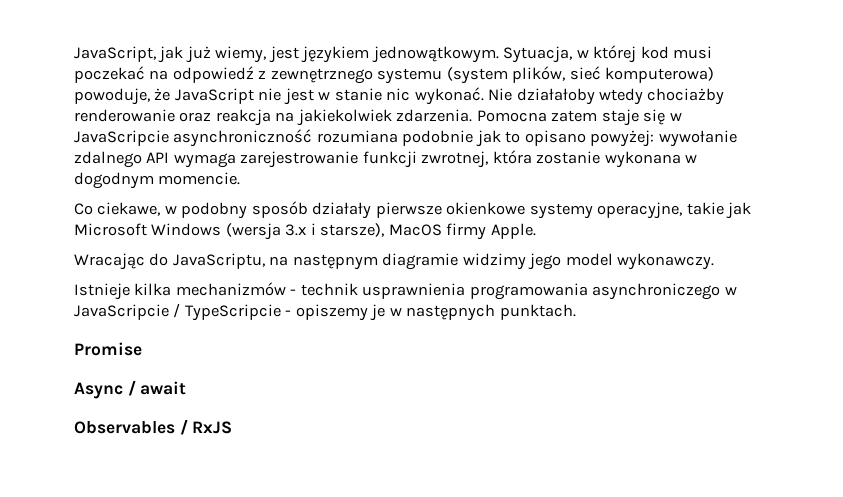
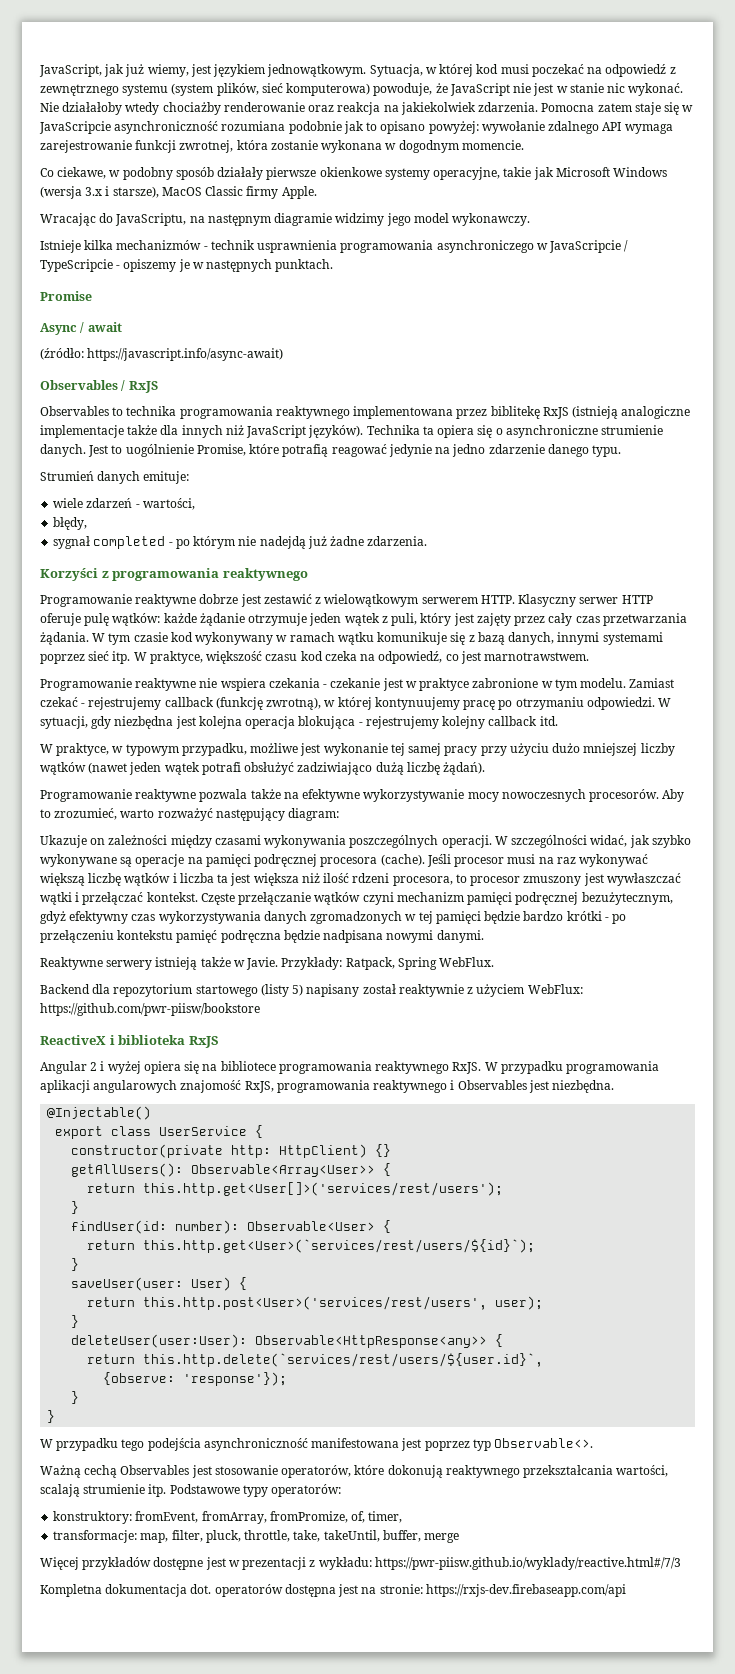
- Co ciekawe, w podobny sposób działały pierwsze okienkowe systemy operacyjne, takie jak Microsoft Windows (wersja 3.x i starsze), MacOS firmy Apple.
+ Co ciekawe, w podobny sposób działały pierwsze okienkowe systemy operacyjne, takie jak Microsoft Windows (wersja 3.x i starsze), MacOS Classic firmy Apple.
+ (źródło: https://javascript.info/async-await)
+ Observables to technika programowania reaktywnego implementowana przez biblitekę RxJS (istnieją analogiczne implementacje także dla innych niż JavaScript języków). Technika ta opiera się o asynchroniczne strumienie danych. Jest to uogólnienie Promise, które potrafią reagować jedynie na jedno zdarzenie danego typu.
+ Strumień danych emituje:
+ wiele zdarzeń - wartości,
+ błędy,
+ sygnał completed - po którym nie nadejdą już żadne zdarzenia.
+ Korzyści z programowania reaktywnego
+ Programowanie reaktywne dobrze jest zestawić z wielowątkowym serwerem HTTP. Klasyczny serwer HTTP oferuje pulę wątków: każde żądanie otrzymuje jeden wątek z puli, który jest zajęty przez cały czas przetwarzania żądania. W tym czasie kod wykonywany w ramach wątku komunikuje się z bazą danych, innymi systemami poprzez sieć itp. W praktyce, większość czasu kod czeka na odpowiedź, co jest marnotrawstwem.
+ Programowanie reaktywne nie wspiera czekania - czekanie jest w praktyce zabronione w tym modelu. Zamiast czekać - rejestrujemy callback (funkcję zwrotną), w której kontynuujemy pracę po otrzymaniu odpowiedzi. W sytuacji, gdy niezbędna jest kolejna operacja blokująca - rejestrujemy kolejny callback itd.
+ W praktyce, w typowym przypadku, możliwe jest wykonanie tej samej pracy przy użyciu dużo mniejszej liczby wątków (nawet jeden wątek potrafi obsłużyć zadziwiająco dużą liczbę żądań).
+ Programowanie reaktywne pozwala także na efektywne wykorzystywanie mocy nowoczesnych procesorów. Aby to zrozumieć, warto rozważyć następujący diagram:
+ Ukazuje on zależności między czasami wykonywania poszczególnych operacji. W szczególności widać, jak szybko wykonywane są operacje na pamięci podręcznej procesora (cache). Jeśli procesor musi na raz wykonywać większą liczbę wątków i liczba ta jest większa niż ilość rdzeni procesora, to procesor zmuszony jest wywłaszczać wątki i przełączać kontekst. Częste przełączanie wątków czyni mechanizm pamięci podręcznej bezużytecznym, gdyż efektywny czas wykorzystywania danych zgromadzonych w tej pamięci będzie bardzo krótki - po przełączeniu kontekstu pamięć podręczna będzie nadpisana nowymi danymi.
+ Reaktywne serwery istnieją także w Javie. Przykłady: Ratpack, Spring WebFlux.
+ Backend dla repozytorium startowego (listy 5) napisany został reaktywnie z użyciem WebFlux: https://github.com/pwr-piisw/bookstore
+ ReactiveX i biblioteka RxJS
+ Angular 2 i wyżej opiera się na bibliotece programowania reaktywnego RxJS. W przypadku programowania aplikacji angularowych znajomość RxJS, programowania reaktywnego i Observables jest niezbędna.
+ @Injectable()
+ export class UserService {
+ constructor(private http: HttpClient) {}
+ getAllUsers(): Observable<Array<User>> {
+ return this.http.get<User[]>('services/rest/users');
+ }
+ findUser(id: number): Observable<User> {
+ return this.http.get<User>(`services/rest/users/${id}`);
+ }
+ saveUser(user: User) {
+ return this.http.post<User>('services/rest/users', user);
+ }
+ deleteUser(user:User): Observable<HttpResponse<any>> {
+ return this.http.delete(`services/rest/users/${user.id}`,
+ {observe: 'response'});
+ }
+ }
+ W przypadku tego podejścia asynchroniczność manifestowana jest poprzez typ Observable<>.
+ Ważną cechą Observables jest stosowanie operatorów, które dokonują reaktywnego przekształcania wartości, scalają strumienie itp. Podstawowe typy operatorów:
+ konstruktory: fromEvent, fromArray, fromPromize, of, timer,
+ transformacje: map, filter, pluck, throttle, take, takeUntil, buffer, merge
+ Więcej przykładów dostępne jest w prezentacji z wykładu: https://pwr-piisw.github.io/wyklady/reactive.html#/7/3
+ Kompletna dokumentacja dot. operatorów dostępna jest na stronie: https://rxjs-dev.firebaseapp.com/api

